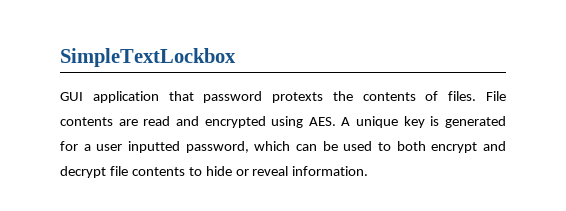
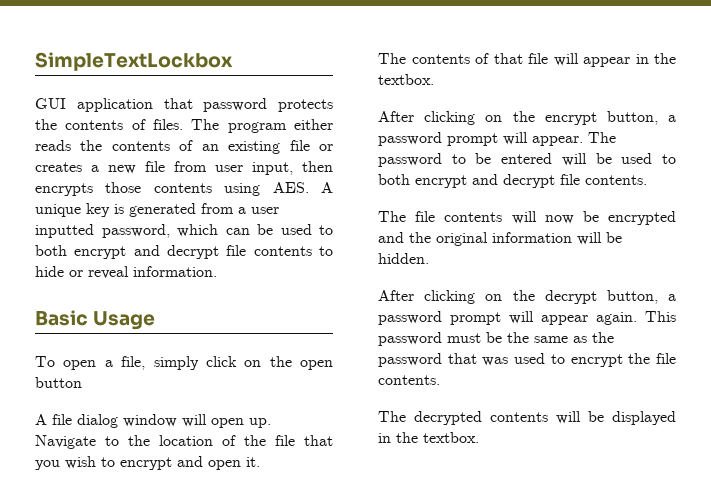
- GUI application that password protexts the contents of files.
+ GUI application that password protects the contents of files.
- File contents are read and encrypted using AES. A unique key is generated for a user inputted password, which can be used to both encrypt and decrypt file contents to hide or reveal information.
+ The program either reads the contents of an existing file or creates a new file from user input, then encrypts those contents using AES. A unique key is generated from a user inputted password, which can be used to both encrypt and decrypt file contents to hide or reveal information.
+ Basic Usage
+ To open a file, simply click on the open button
+ A file dialog window will open up. Navigate to the location of the file that you wish to encrypt and open it.
+ The contents of that file will appear in the textbox.
+ After clicking on the encrypt button, a password prompt will appear. The password to be entered will be used to both encrypt and decrypt file contents.
+ The file contents will now be encrypted and the original information will be hidden.
+ After clicking on the decrypt button, a password prompt will appear again. This password must be the same as the password that was used to encrypt the file contents.
+ The decrypted contents will be displayed in the textbox.

